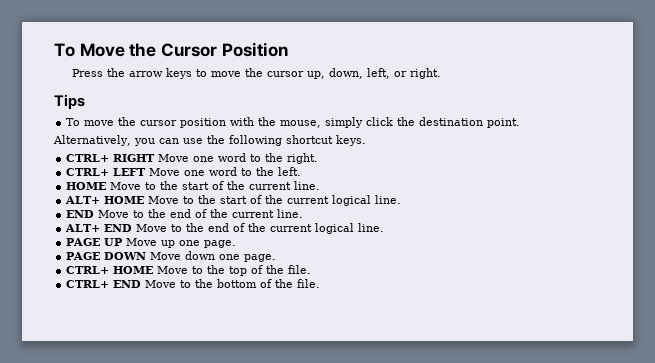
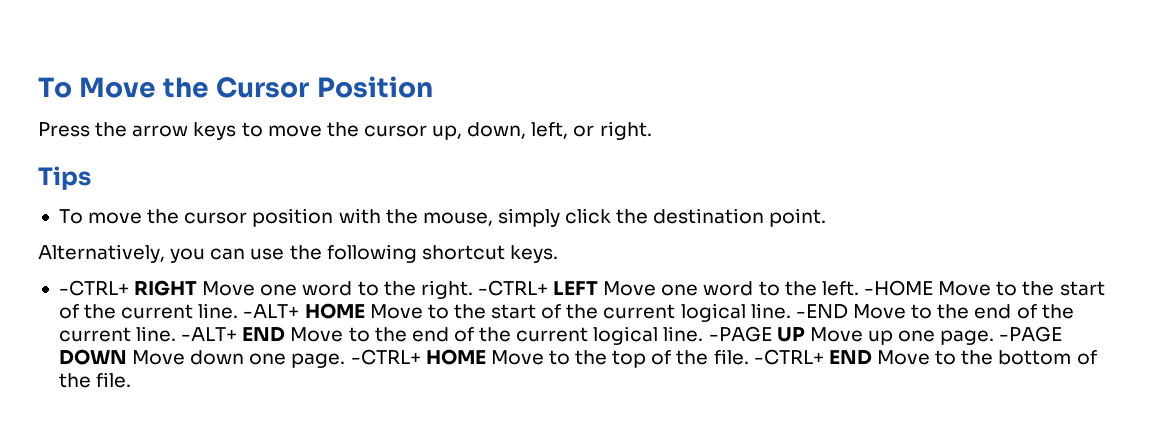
- CTRL+ RIGHT Move one word to the right.
- CTRL+ LEFT Move one word to the left.
- HOME Move to the start of the current line.
- ALT+ HOME Move to the start of the current logical line.
- END Move to the end of the current line.
- ALT+ END Move to the end of the current logical line.
- PAGE UP Move up one page.
- PAGE DOWN Move down one page.
- CTRL+ HOME Move to the top of the file.
- CTRL+ END Move to the bottom of the file.
+ -CTRL+ RIGHT Move one word to the right. -CTRL+ LEFT Move one word to the left. -HOME Move to the start of the current line. -ALT+ HOME Move to the start of the current logical line. -END Move to the end of the current line. -ALT+ END Move to the end of the current logical line. -PAGE UP Move up one page. -PAGE DOWN Move down one page. -CTRL+ HOME Move to the top of the file. -CTRL+ END Move to the bottom of the file.

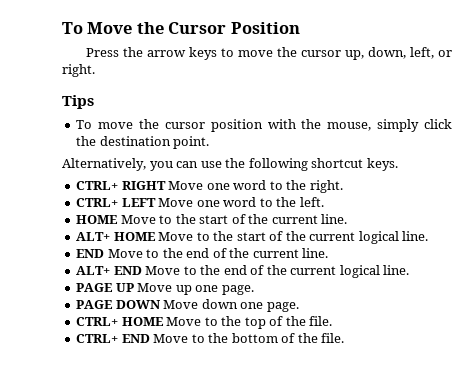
- -CTRL+ RIGHT Move one word to the right. -CTRL+ LEFT Move one word to the left. -HOME Move to the start of the current line. -ALT+ HOME Move to the start of the current logical line. -END Move to the end of the current line. -ALT+ END Move to the end of the current logical line. -PAGE UP Move up one page. -PAGE DOWN Move down one page. -CTRL+ HOME Move to the top of the file. -CTRL+ END Move to the bottom of the file.
+ CTRL+ RIGHT Move one word to the right.
+ CTRL+ LEFT Move one word to the left.
+ HOME Move to the start of the current line.
+ ALT+ HOME Move to the start of the current logical line.
+ END Move to the end of the current line.
+ ALT+ END Move to the end of the current logical line.
+ PAGE UP Move up one page.
+ PAGE DOWN Move down one page.
+ CTRL+ HOME Move to the top of the file.
+ CTRL+ END Move to the bottom of the file.

